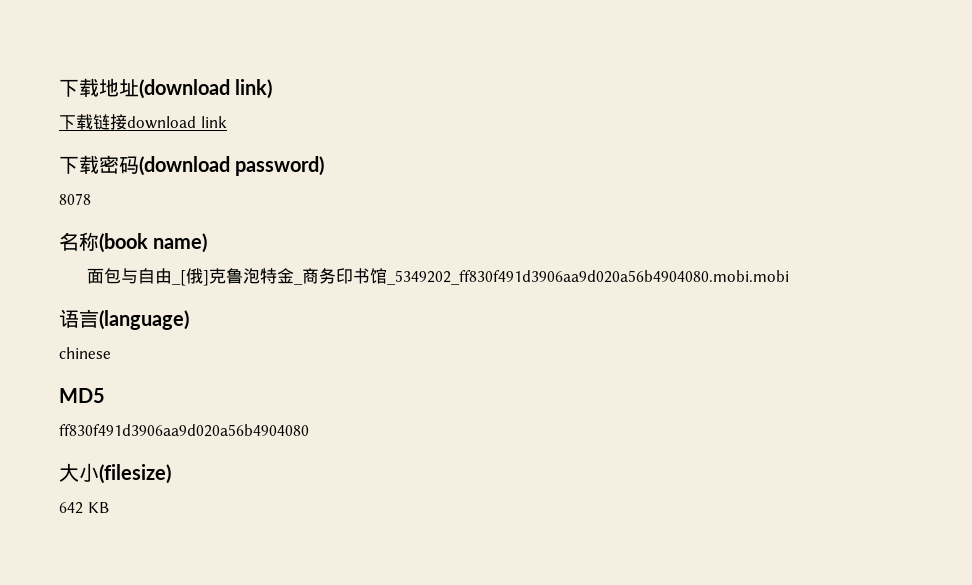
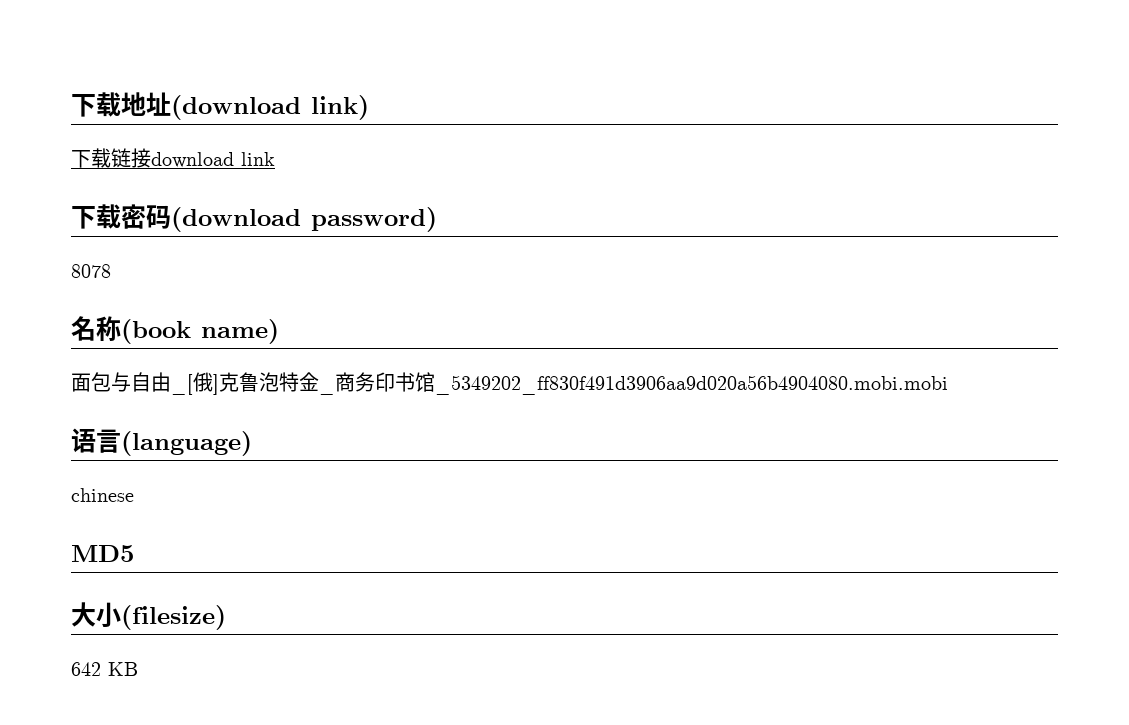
- ff830f491d3906aa9d020a56b4904080

